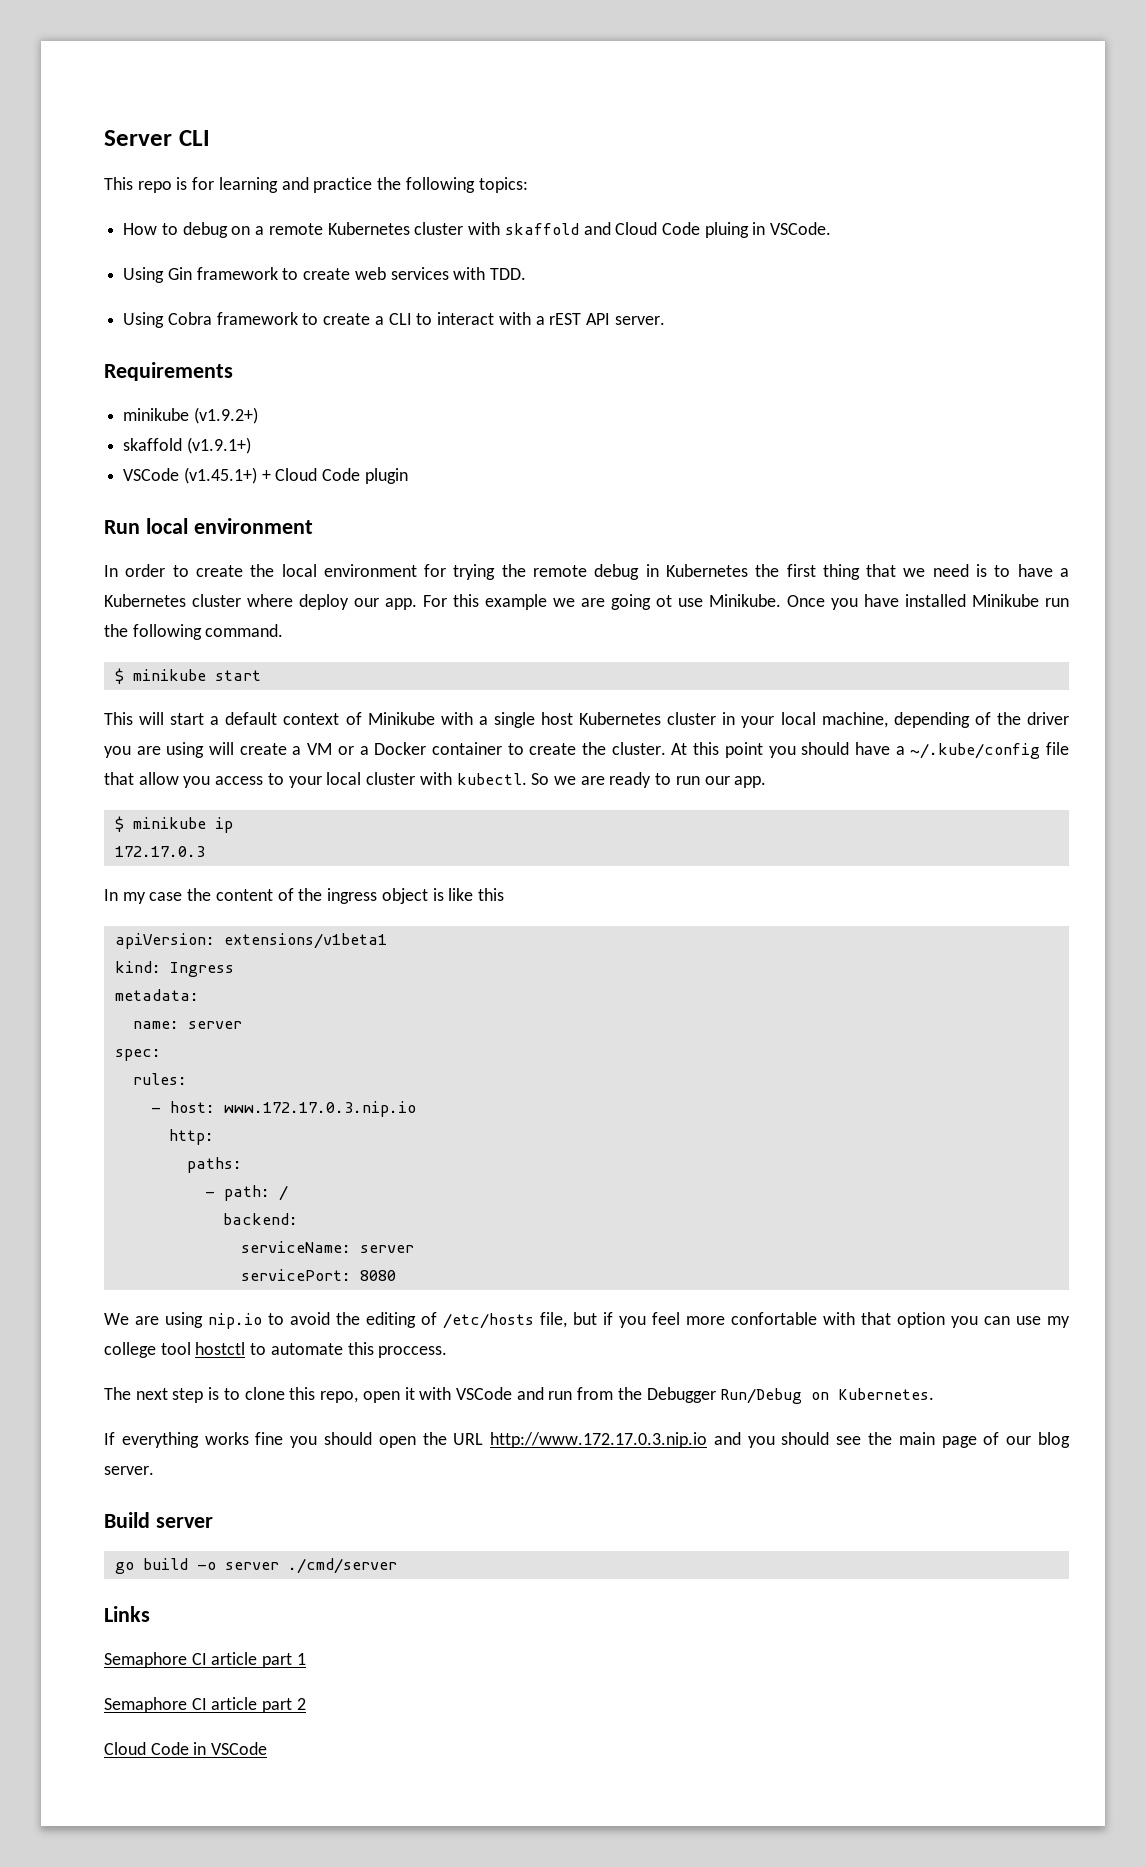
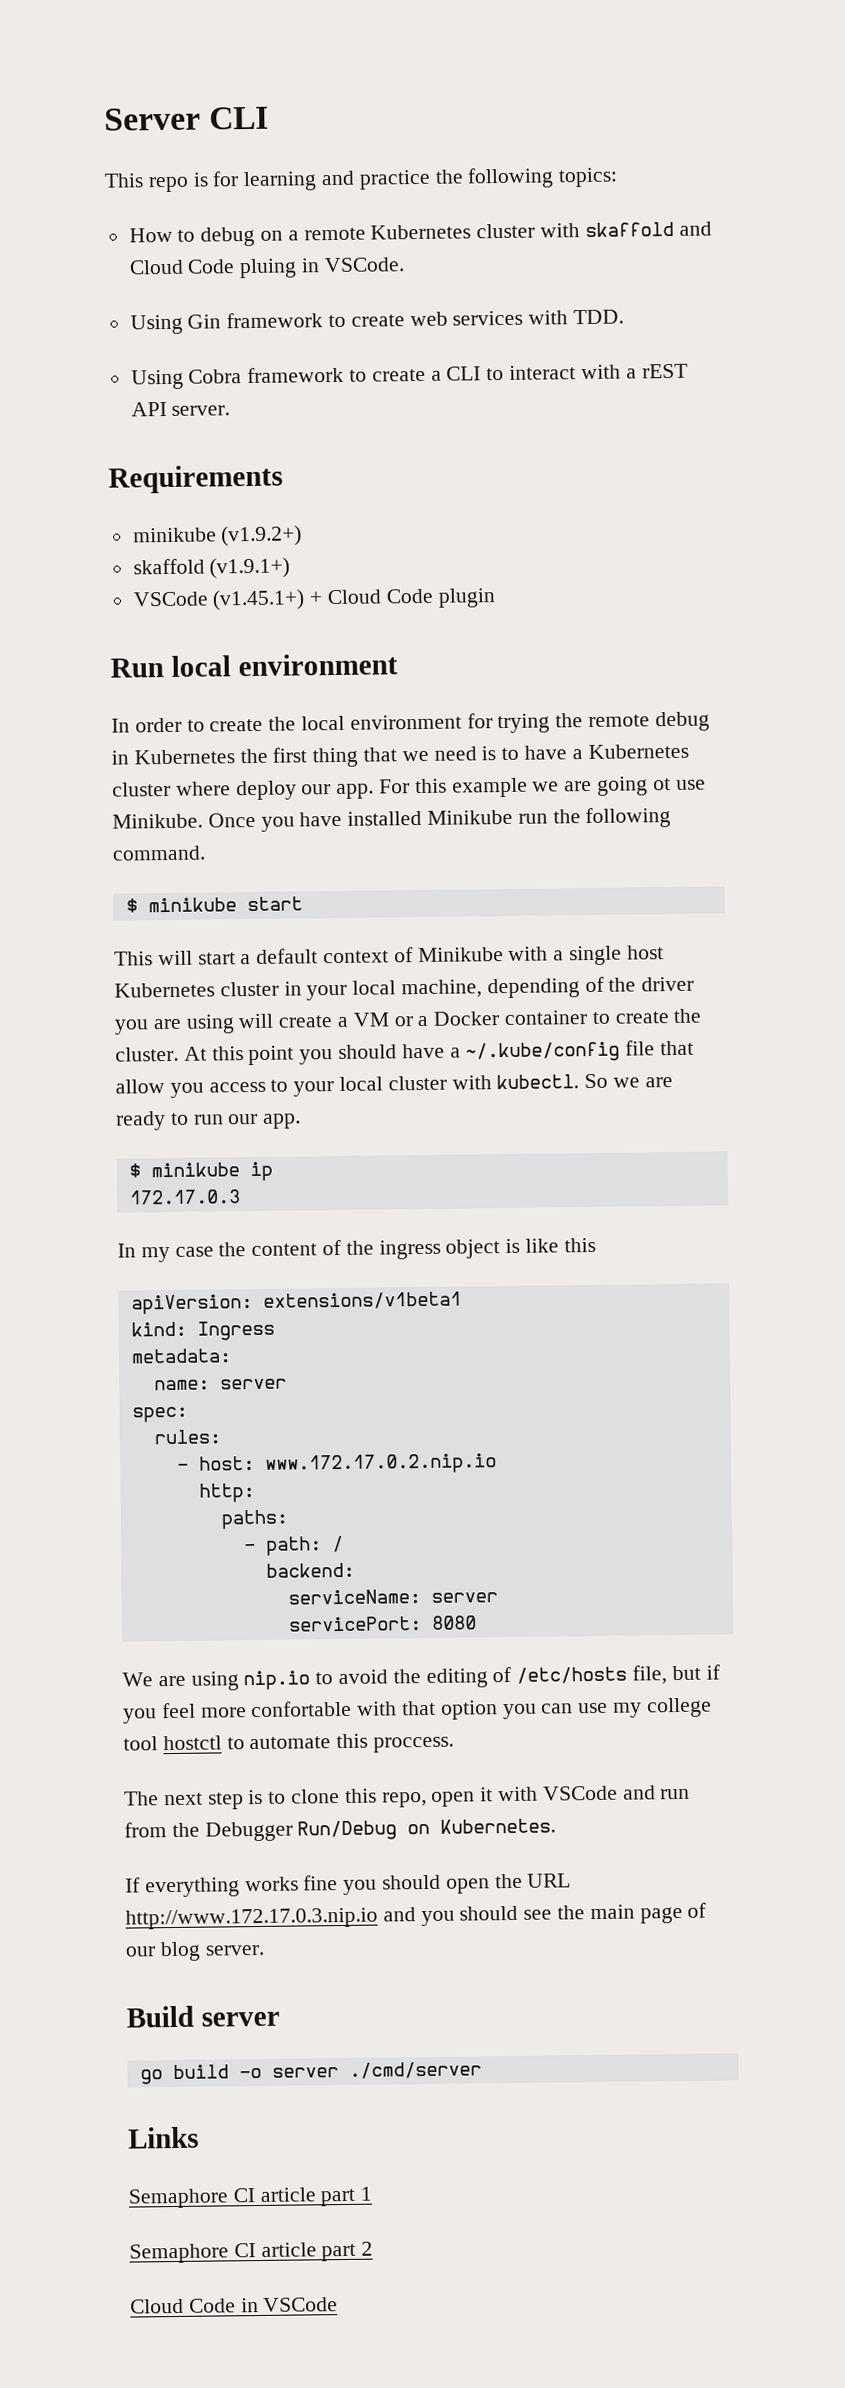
- - host: www.172.17.0.3.nip.io
+ - host: www.172.17.0.2.nip.io

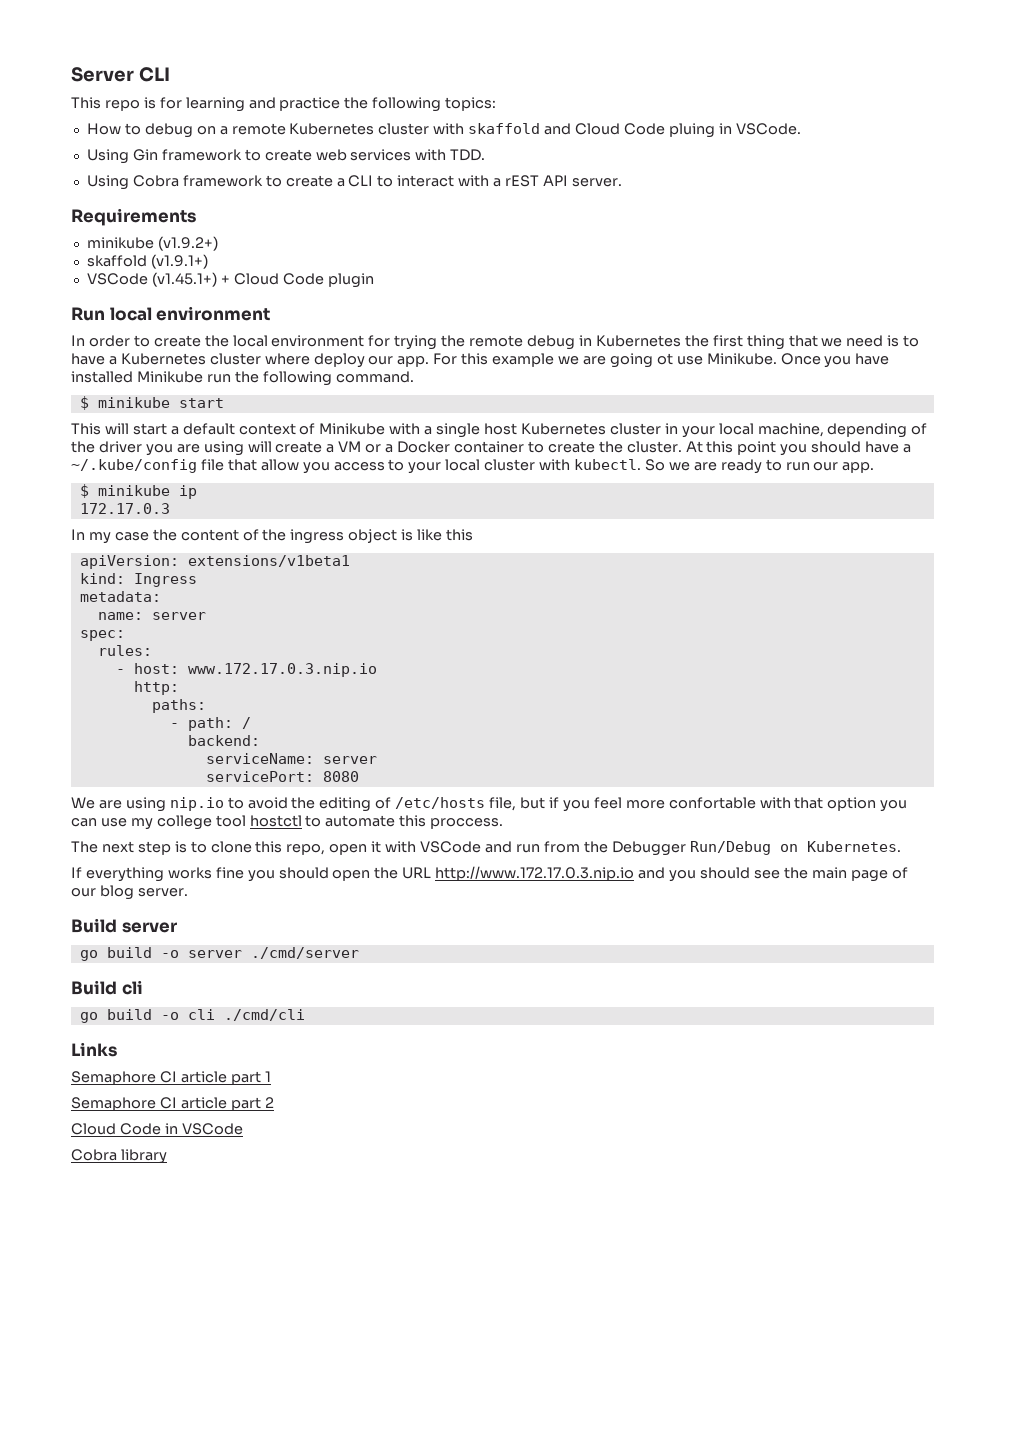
- - host: www.172.17.0.2.nip.io
+ - host: www.172.17.0.3.nip.io
+ Build cli
+ go build -o cli ./cmd/cli
+ Cobra library

